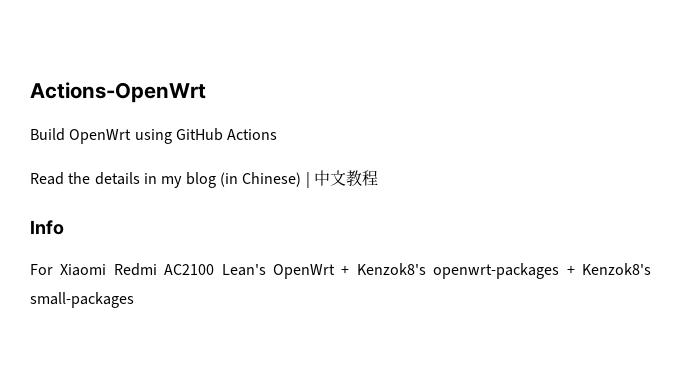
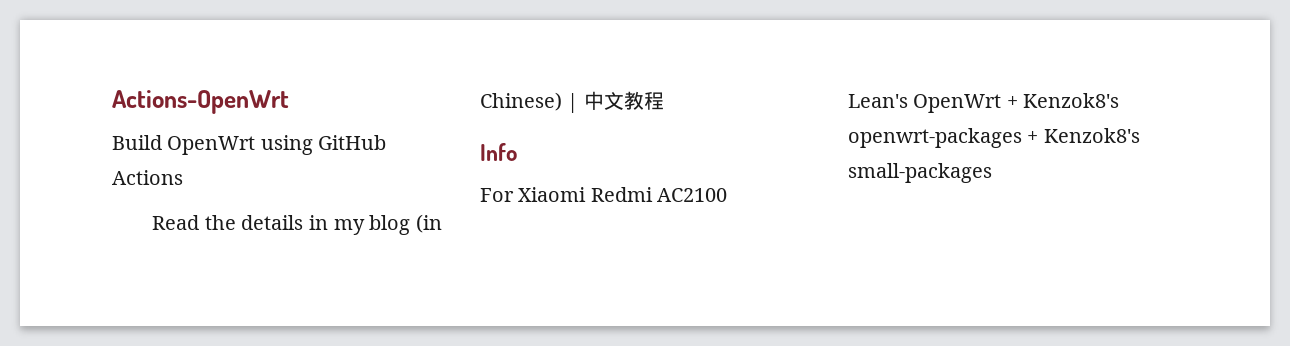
- For Xiaomi Redmi AC2100 Lean's OpenWrt + Kenzok8's openwrt-packages + Kenzok8's small-packages
+ For Xiaomi Redmi AC2100
+ Lean's OpenWrt + Kenzok8's openwrt-packages + Kenzok8's small-packages

